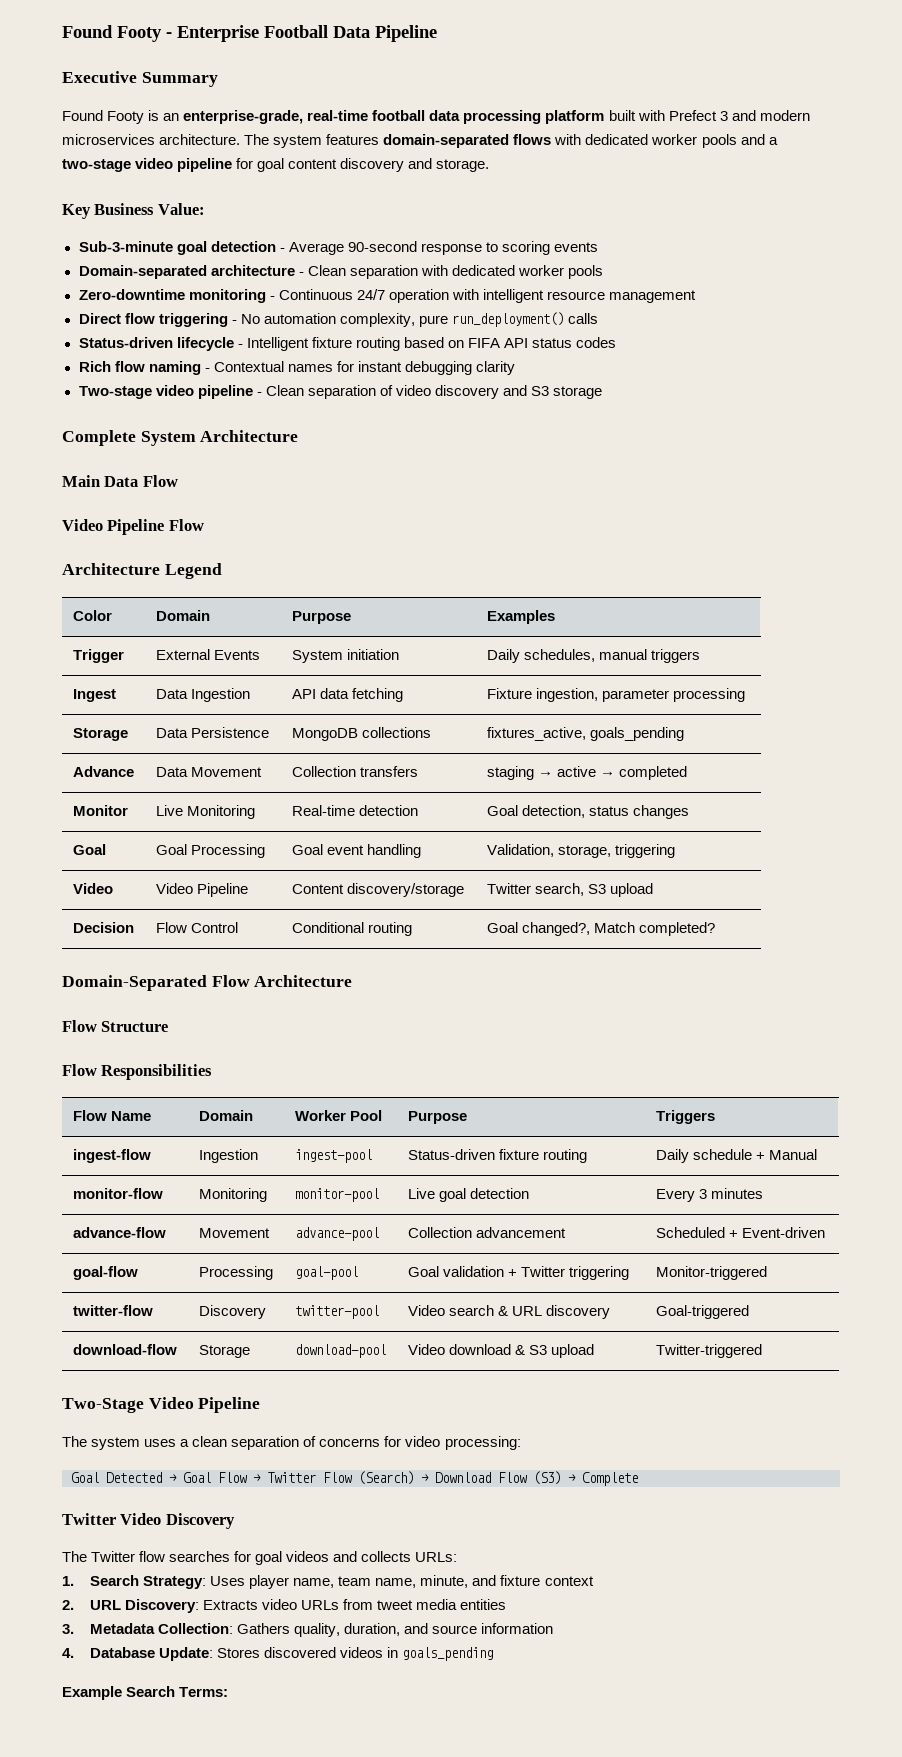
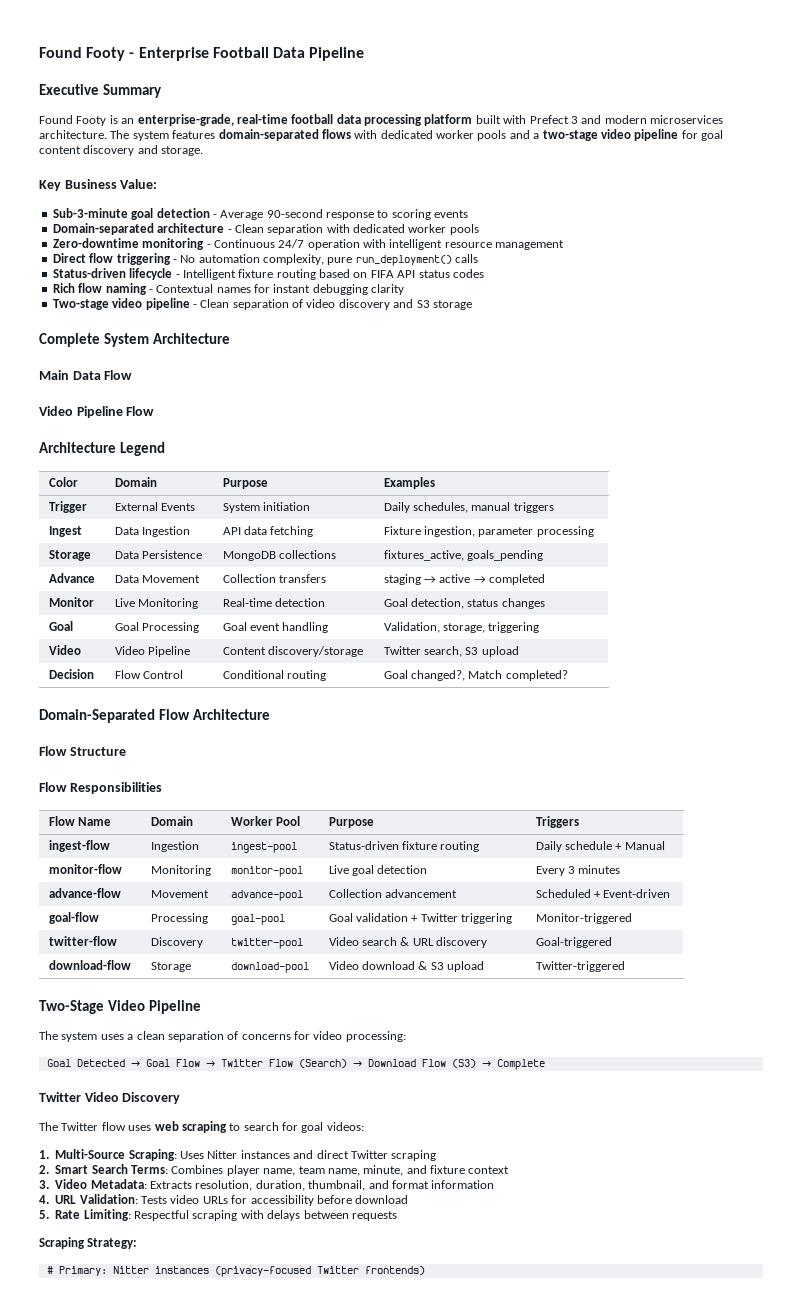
- The Twitter flow searches for goal videos and collects URLs:
- 1. Search Strategy: Uses player name, team name, minute, and fixture context
+ The Twitter flow uses web scraping to search for goal videos:
+ 1. Multi-Source Scraping: Uses Nitter instances and direct Twitter scraping
+ 2. Smart Search Terms: Combines player name, team name, minute, and fixture context
- 2. URL Discovery: Extracts video URLs from tweet media entities
- 3. Metadata Collection: Gathers quality, duration, and source information
- 4. Database Update: Stores discovered videos in goals_pending
- Example Search Terms:
+ 3. Video Metadata: Extracts resolution, duration, thumbnail, and format information
+ 4. URL Validation: Tests video URLs for accessibility before download
+ 5. Rate Limiting: Respectful scraping with delays between requests
+ Scraping Strategy:
+ # Primary: Nitter instances (privacy-focused Twitter frontends)

